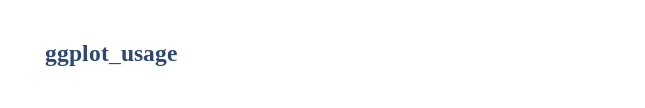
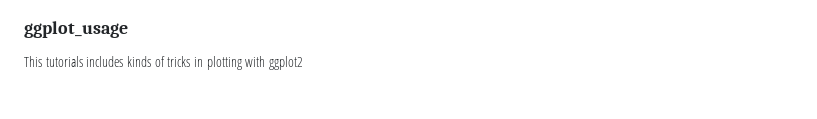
+ This tutorials includes kinds of tricks in plotting with ggplot2

